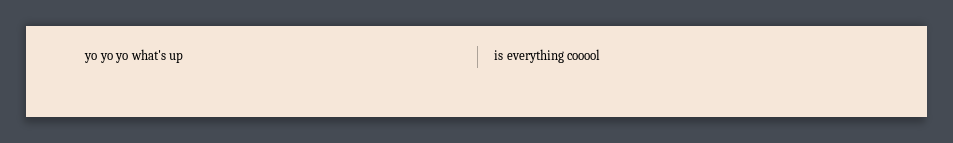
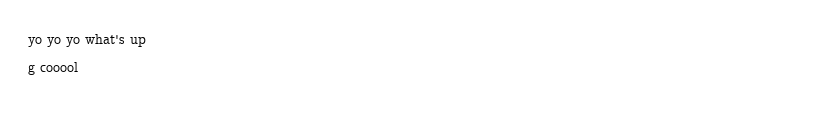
- is everything cooool
+ g cooool

